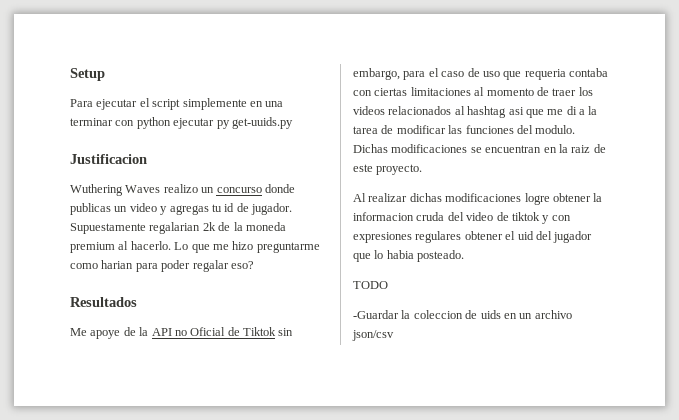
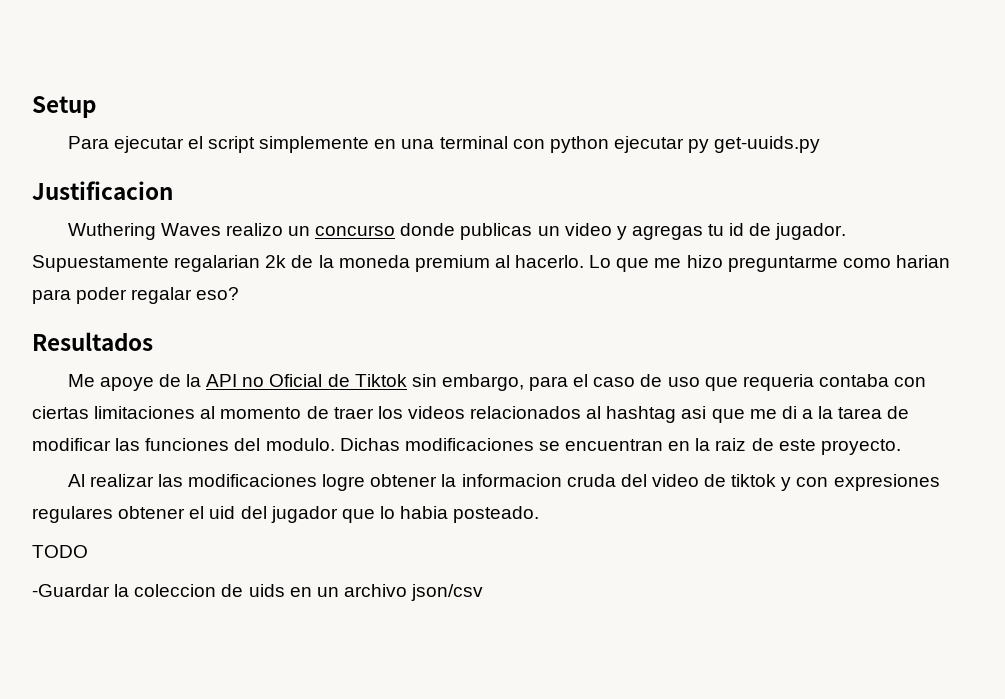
- Para ejecutar el script simplemente en una terminar con python ejecutar py get-uuids.py
+ Para ejecutar el script simplemente en una terminal con python ejecutar py get-uuids.py
- Al realizar dichas modificaciones logre obtener la informacion cruda del video de tiktok y con expresiones regulares obtener el uid del jugador que lo habia posteado.
+ Al realizar las modificaciones logre obtener la informacion cruda del video de tiktok y con expresiones regulares obtener el uid del jugador que lo habia posteado.

